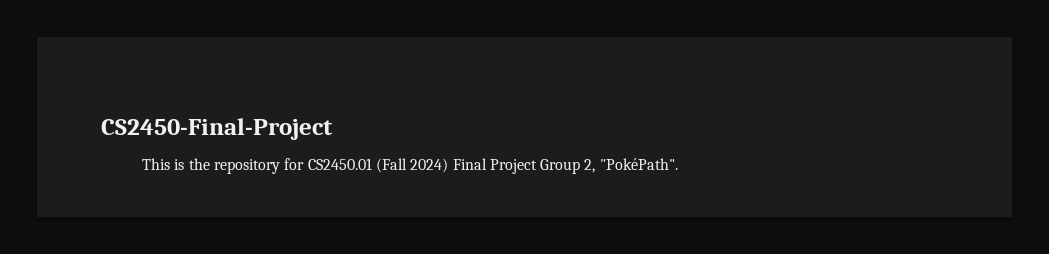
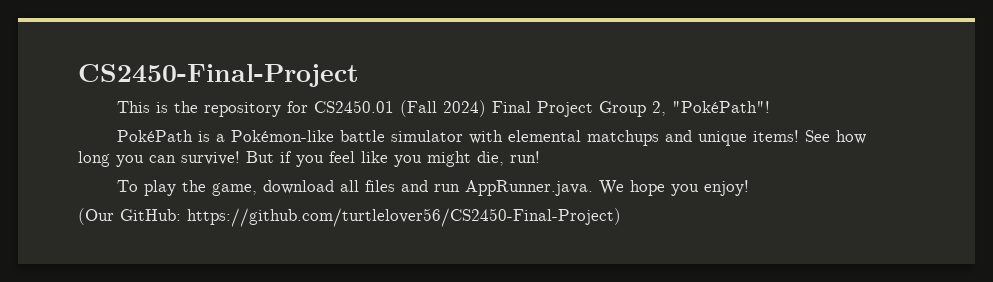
- This is the repository for CS2450.01 (Fall 2024) Final Project Group 2, "PokéPath".
+ This is the repository for CS2450.01 (Fall 2024) Final Project Group 2, "PokéPath"!
+ PokéPath is a Pokémon-like battle simulator with elemental matchups and unique items! See how long you can survive! But if you feel like you might die, run!
+ To play the game, download all files and run AppRunner.java. We hope you enjoy!
+ (Our GitHub: https://github.com/turtlelover56/CS2450-Final-Project)

